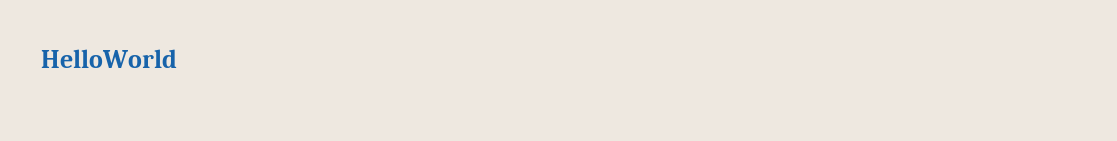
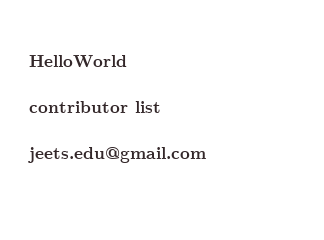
+ contributor list
+ jeets.edu@gmail.com

